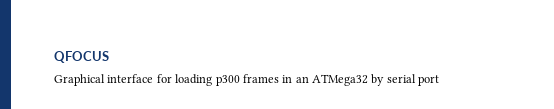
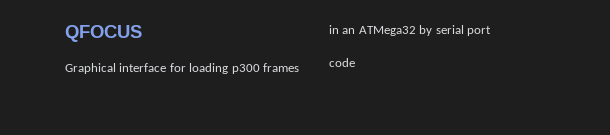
+ code

